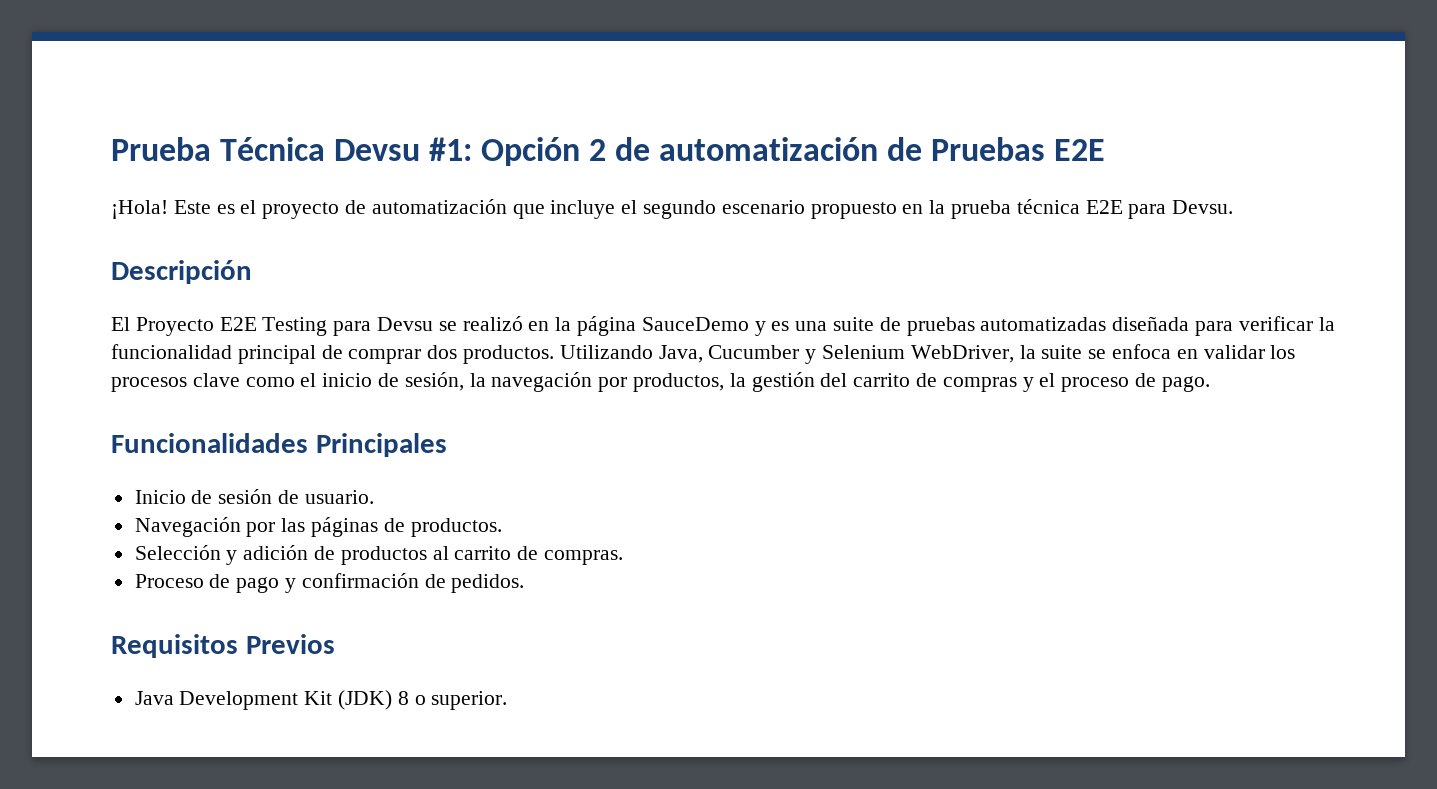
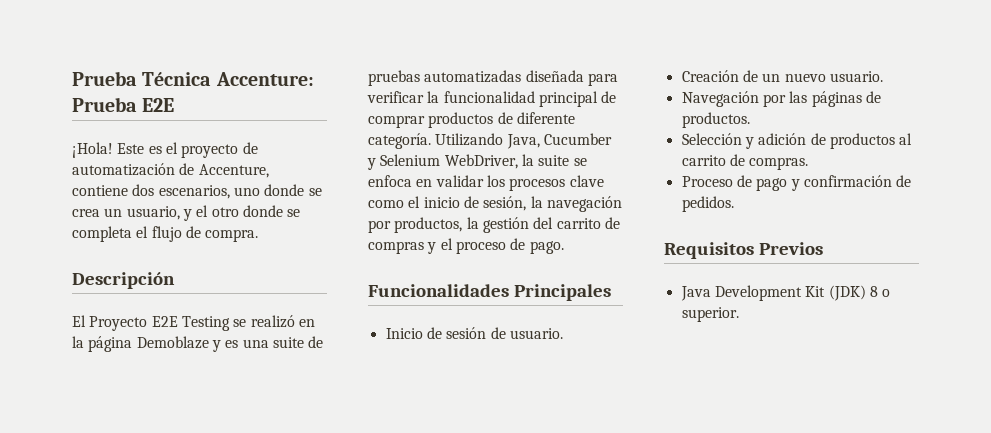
- Prueba Técnica Devsu #1: Opción 2 de automatización de Pruebas E2E
+ Prueba Técnica Accenture: Prueba E2E
- Este es el proyecto de automatización que incluye el segundo escenario propuesto en la prueba técnica E2E para Devsu.
+ Este es el proyecto de automatización de Accenture, contiene dos escenarios, uno donde se crea un usuario, y el otro donde se completa el flujo de compra.
- El Proyecto E2E Testing para Devsu se realizó en la página SauceDemo y es una suite de pruebas automatizadas diseñada para verificar la funcionalidad principal de comprar dos productos.
+ El Proyecto E2E Testing se realizó en la página Demoblaze y es una suite de pruebas automatizadas diseñada para verificar la funcionalidad principal de comprar productos de diferente categoría.
+ Creación de un nuevo usuario.

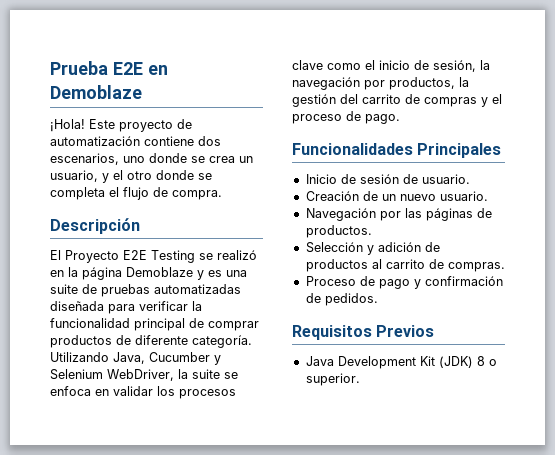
- Prueba Técnica Accenture: Prueba E2E
+ Prueba E2E en Demoblaze
- Este es el proyecto de automatización de Accenture, contiene dos escenarios, uno donde se crea un usuario, y el otro donde se completa el flujo de compra.
+ Este proyecto de automatización contiene dos escenarios, uno donde se crea un usuario, y el otro donde se completa el flujo de compra.

